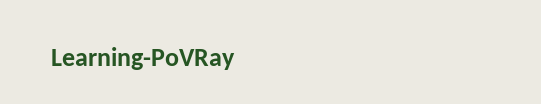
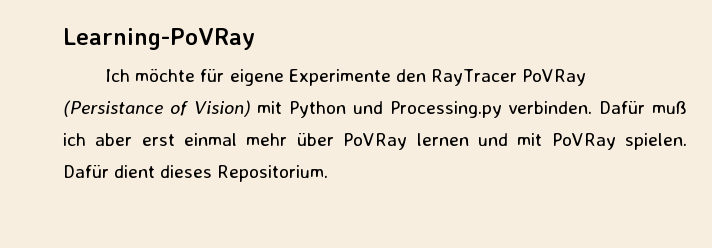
+ Ich möchte für eigene Experimente den RayTracer PoVRay (Persistance of Vision) mit Python und Processing.py verbinden. Dafür muß ich aber erst einmal mehr über PoVRay lernen und mit PoVRay spielen. Dafür dient dieses Repositorium.

